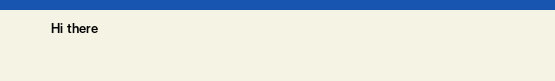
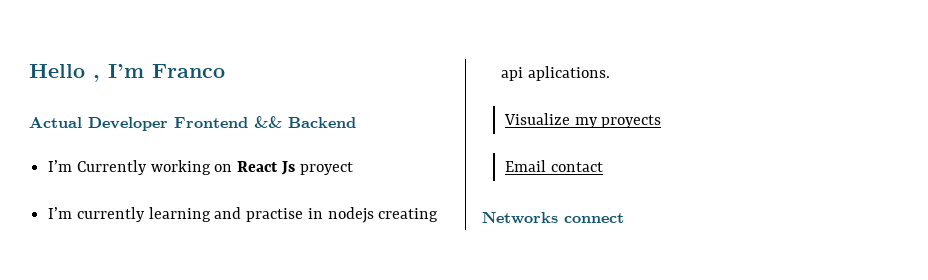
- Hi there
+ Hello , I’m Franco
+ Actual Developer Frontend && Backend
+ I’m Currently working on React Js proyect
+ I’m currently learning and practise in nodejs creating api aplications.
+ Visualize my proyects
+ Email contact
+ Networks connect

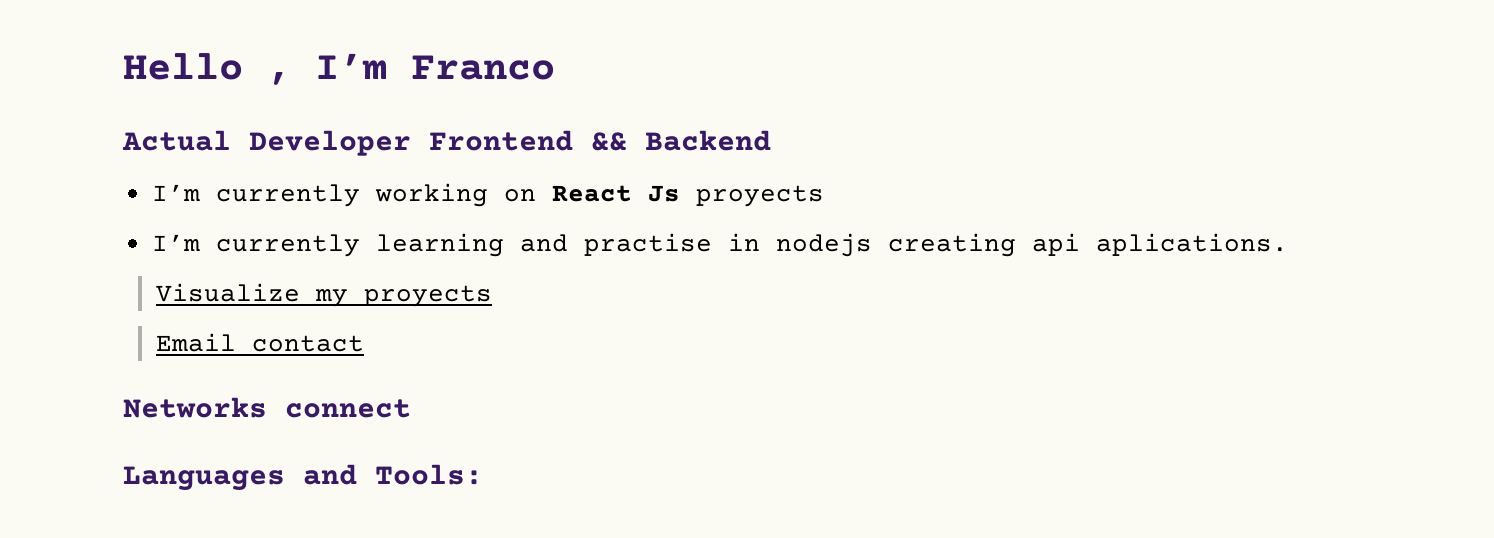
- I’m Currently working on React Js proyect
+ I’m currently working on React Js proyects
+ Languages and Tools:

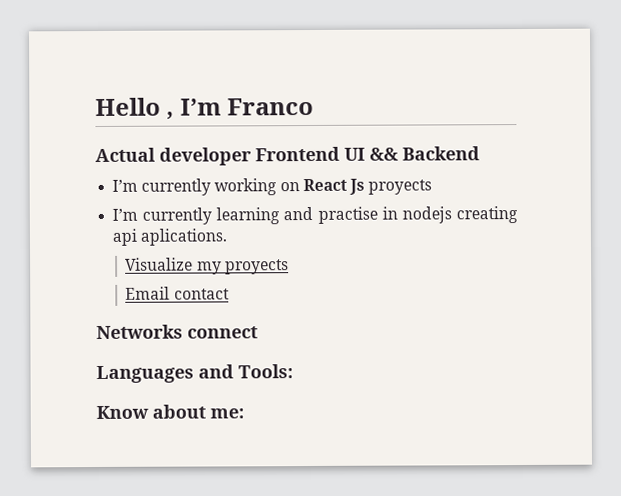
- Actual Developer Frontend && Backend
+ Actual developer Frontend UI && Backend
+ Know about me:

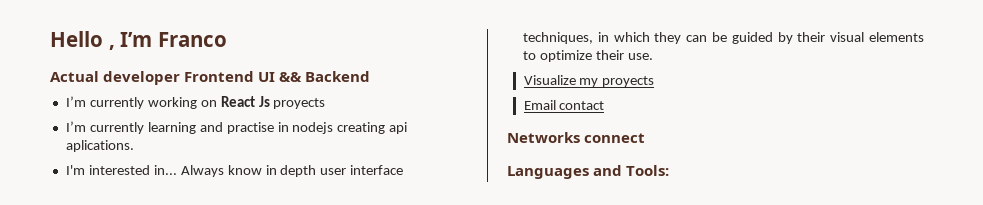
+ I'm interested in... Always know in depth user interface techniques, in which they can be guided by their visual elements to optimize their use.
- Know about me:

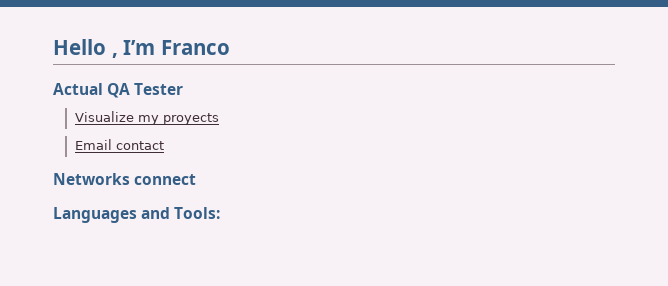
- Actual developer Frontend UI && Backend
- I’m currently working on React Js proyects
- I’m currently learning and practise in nodejs creating api aplications.
- I'm interested in... Always know in depth user interface techniques, in which they can be guided by their visual elements to optimize their use.
+ Actual QA Tester

